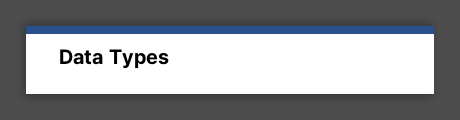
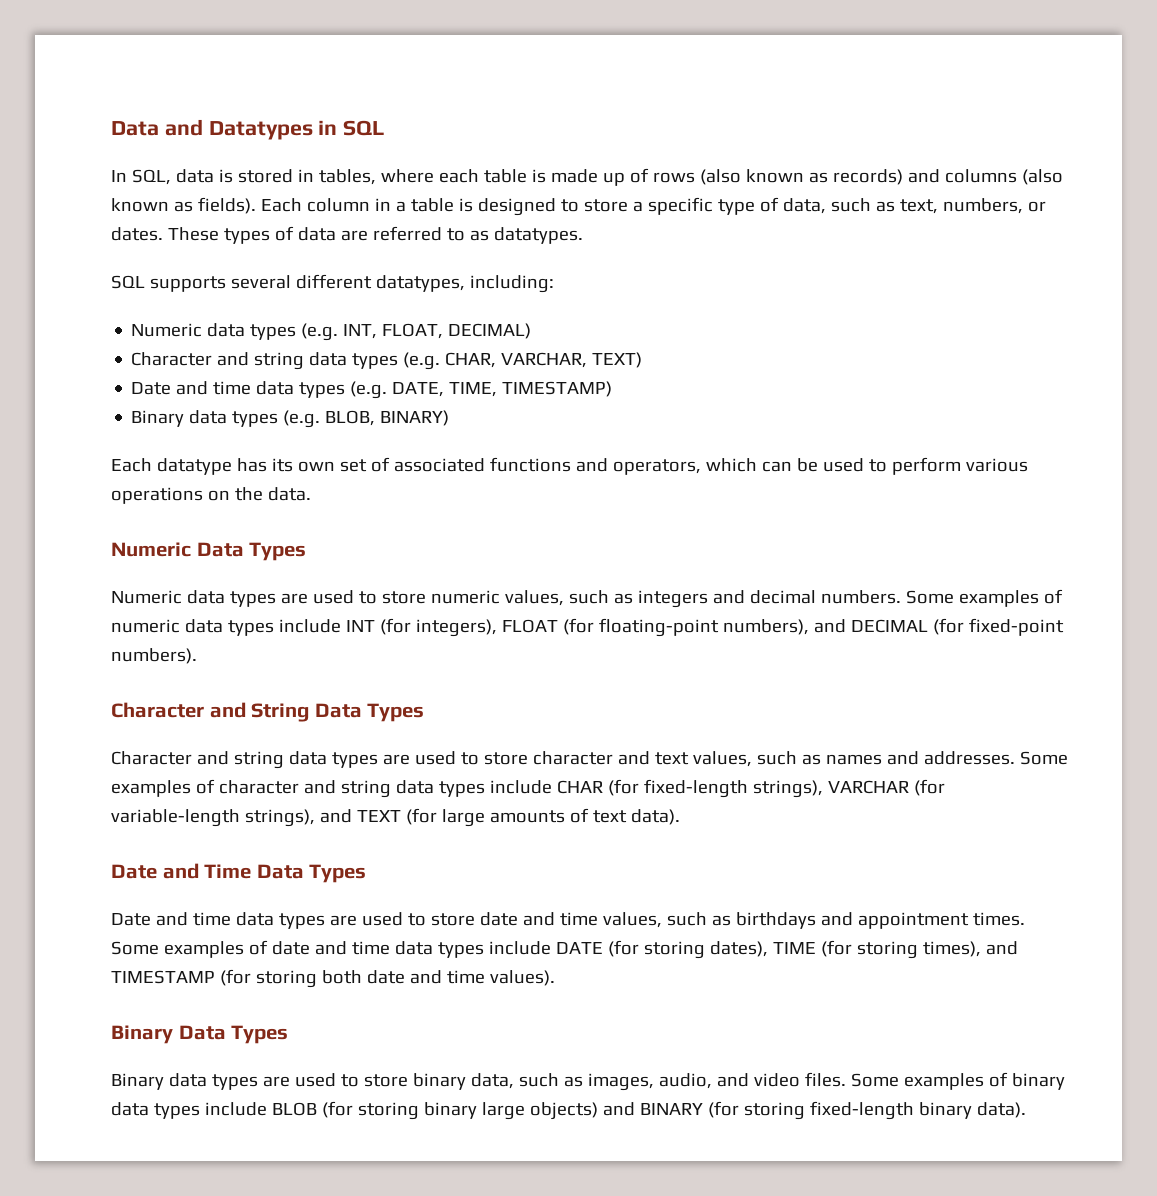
- Data Types
+ Data and Datatypes in SQL
+ In SQL, data is stored in tables, where each table is made up of rows (also known as records) and columns (also known as fields). Each column in a table is designed to store a specific type of data, such as text, numbers, or dates. These types of data are referred to as datatypes.
+ SQL supports several different datatypes, including:
+ Numeric data types (e.g. INT, FLOAT, DECIMAL)
+ Character and string data types (e.g. CHAR, VARCHAR, TEXT)
+ Date and time data types (e.g. DATE, TIME, TIMESTAMP)
+ Binary data types (e.g. BLOB, BINARY)
+ Each datatype has its own set of associated functions and operators, which can be used to perform various operations on the data.
+ Numeric Data Types
+ Numeric data types are used to store numeric values, such as integers and decimal numbers. Some examples of numeric data types include INT (for integers), FLOAT (for floating-point numbers), and DECIMAL (for fixed-point numbers).
+ Character and String Data Types
+ Character and string data types are used to store character and text values, such as names and addresses. Some examples of character and string data types include CHAR (for fixed-length strings), VARCHAR (for variable-length strings), and TEXT (for large amounts of text data).
+ Date and Time Data Types
+ Date and time data types are used to store date and time values, such as birthdays and appointment times. Some examples of date and time data types include DATE (for storing dates), TIME (for storing times), and TIMESTAMP (for storing both date and time values).
+ Binary Data Types
+ Binary data types are used to store binary data, such as images, audio, and video files. Some examples of binary data types include BLOB (for storing binary large objects) and BINARY (for storing fixed-length binary data).

